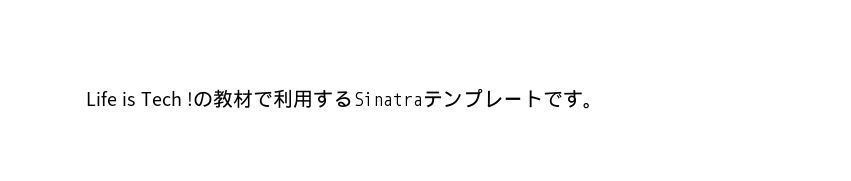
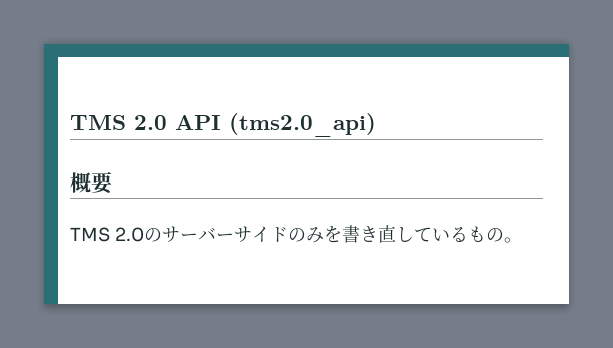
- Life is Tech !の教材で利用するSinatraテンプレートです。
+ TMS 2.0 API (tms2.0_api)
+ 概要
+ TMS 2.0のサーバーサイドのみを書き直しているもの。

